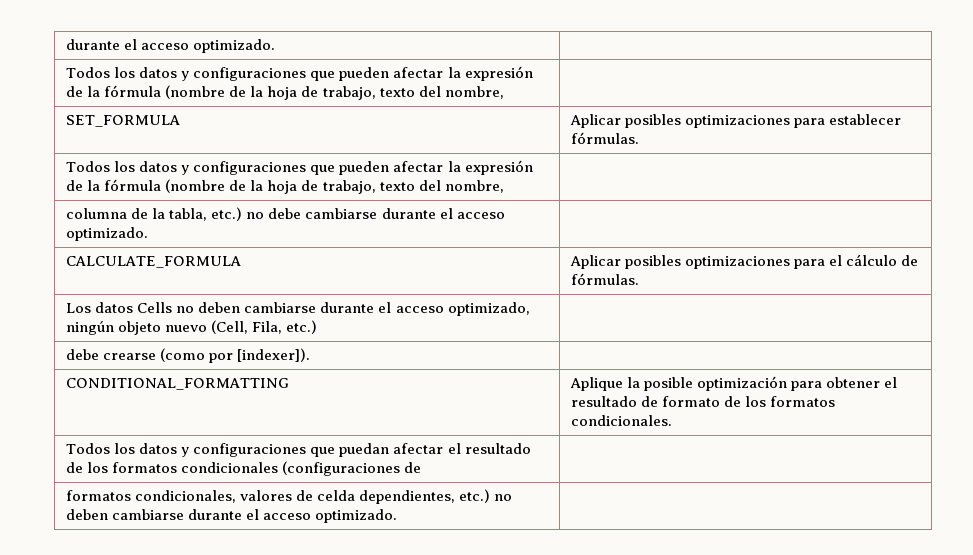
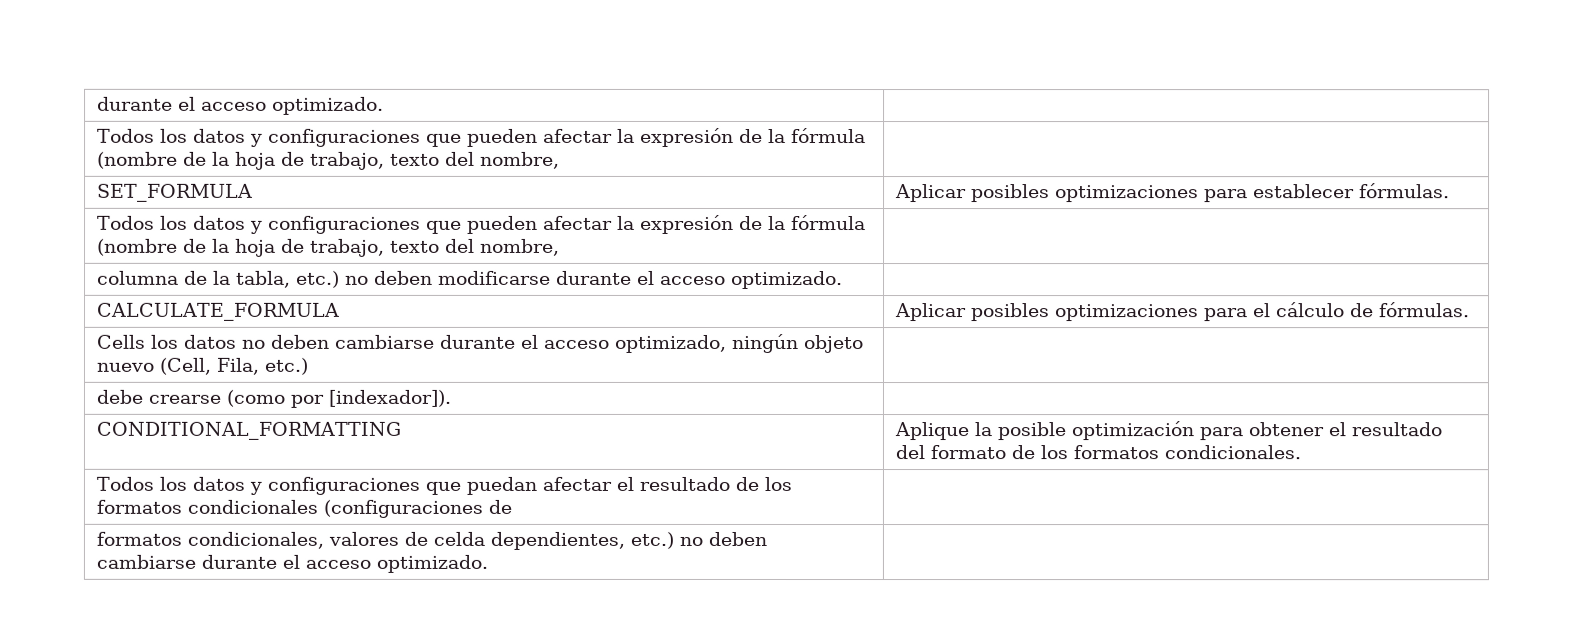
- columna de la tabla, etc.) no debe cambiarse durante el acceso optimizado. |
+ columna de la tabla, etc.) no deben modificarse durante el acceso optimizado. |
- Los datos Cells no deben cambiarse durante el acceso optimizado, ningún objeto nuevo (Cell, Fila, etc.) |
+ Cells los datos no deben cambiarse durante el acceso optimizado, ningún objeto nuevo (Cell, Fila, etc.) |
- debe crearse (como por [indexer]). |
+ debe crearse (como por [indexador]). |
- CONDITIONAL_FORMATTING | Aplique la posible optimización para obtener el resultado de formato de los formatos condicionales.
+ CONDITIONAL_FORMATTING | Aplique la posible optimización para obtener el resultado del formato de los formatos condicionales.

